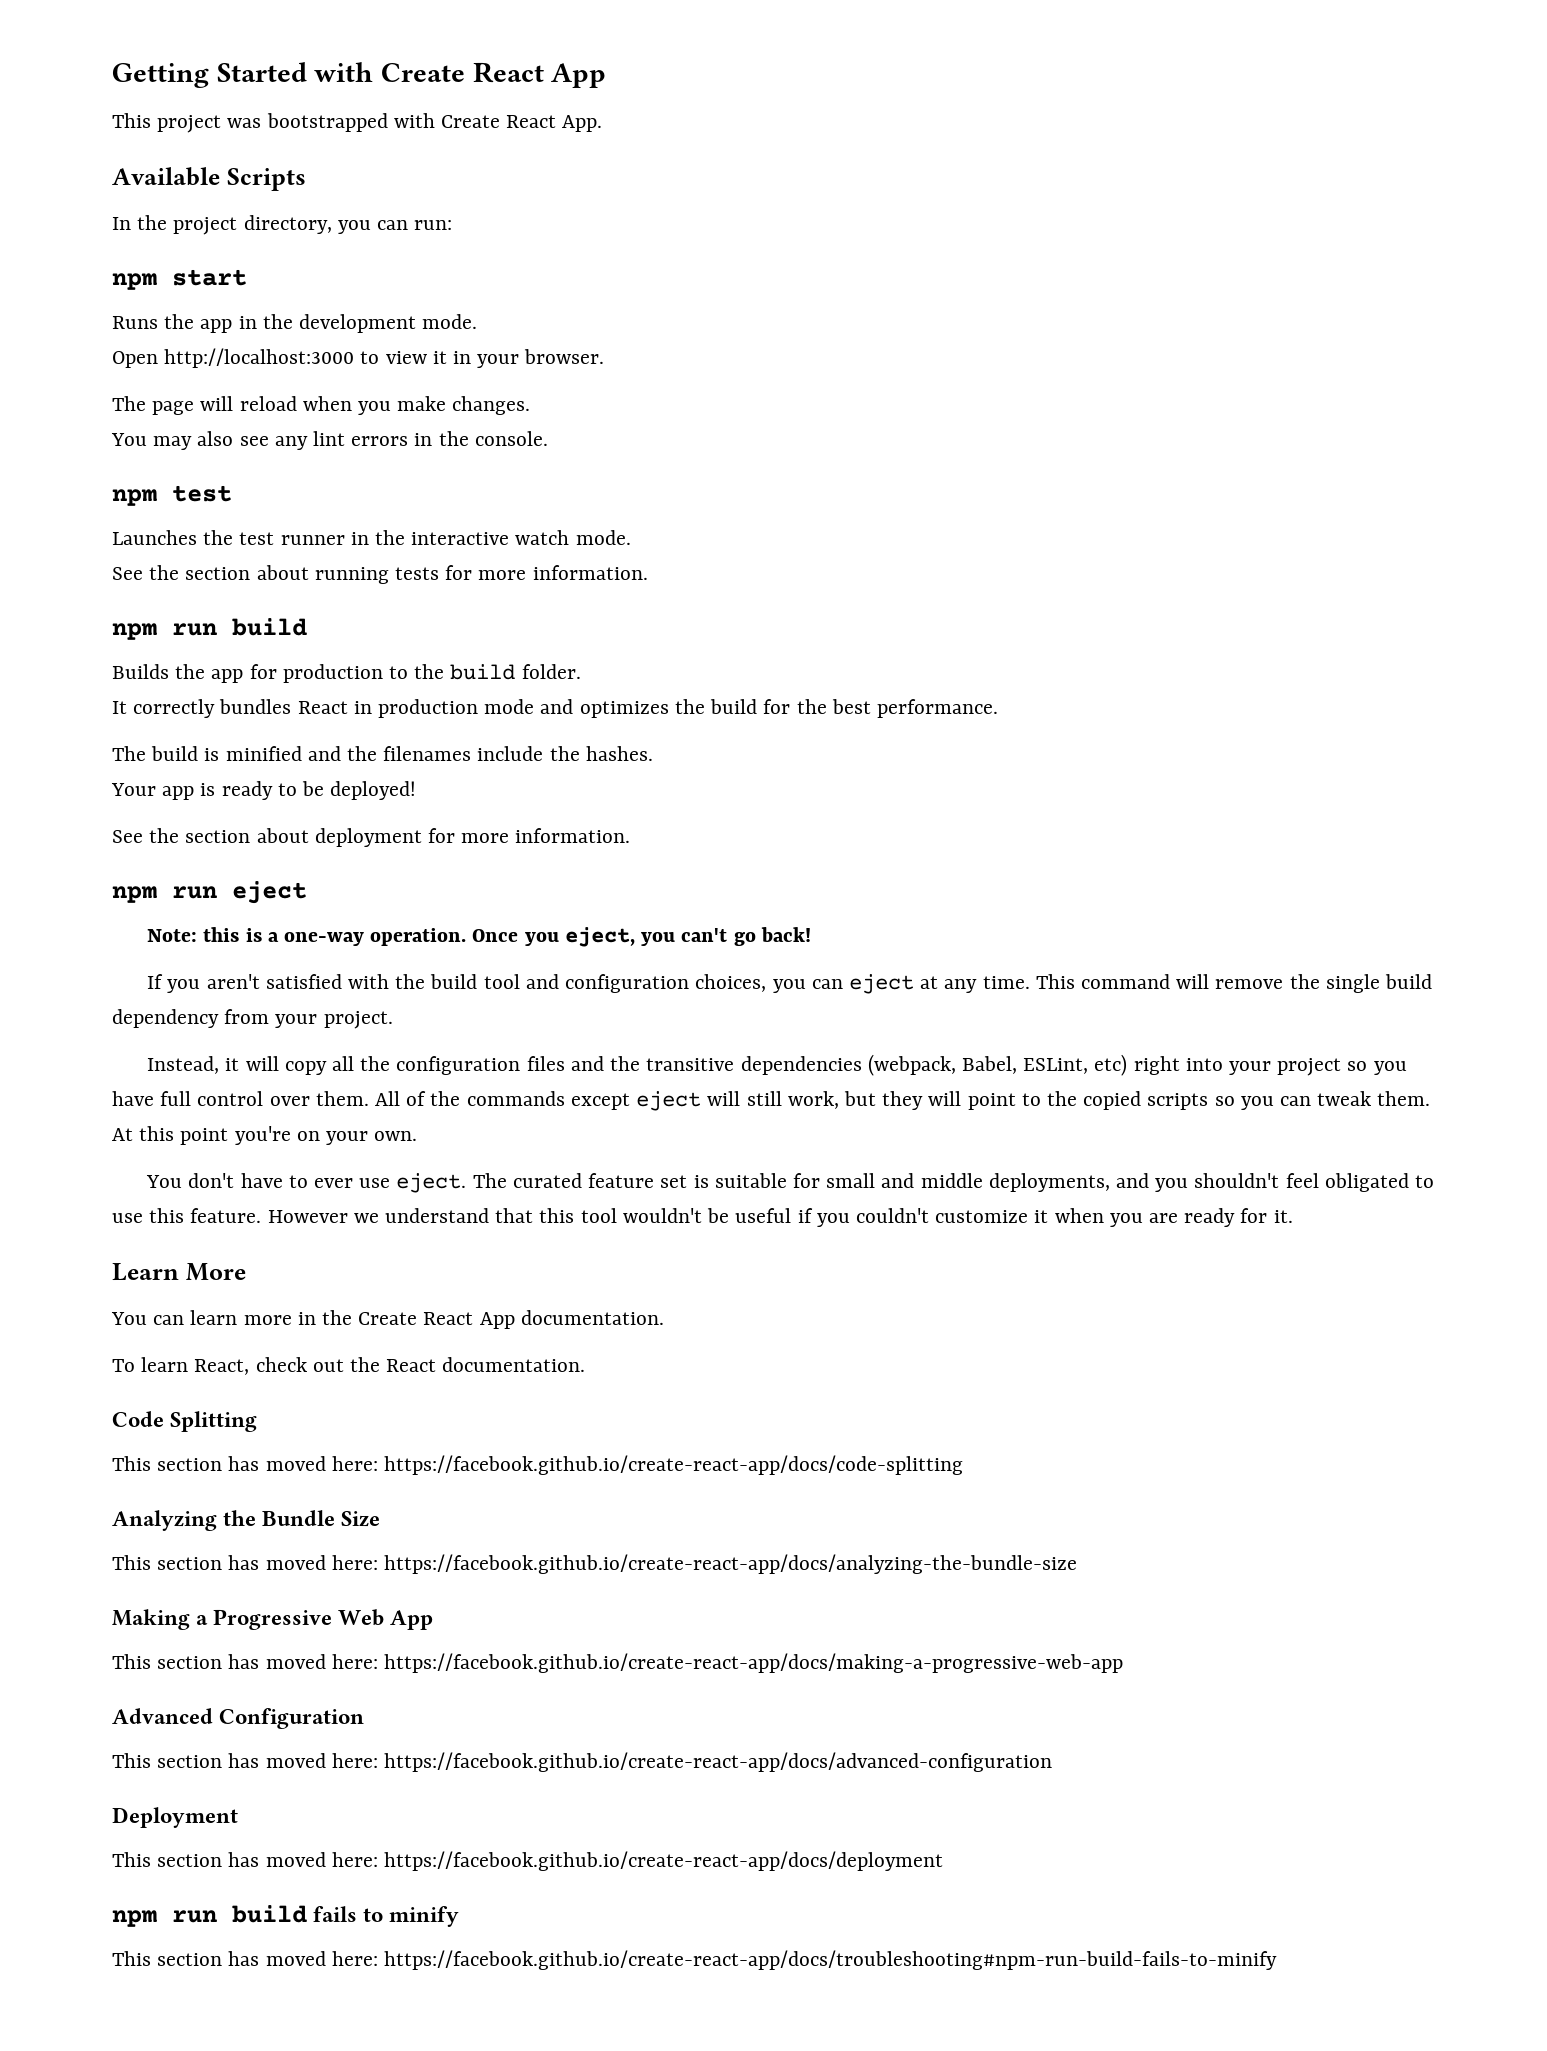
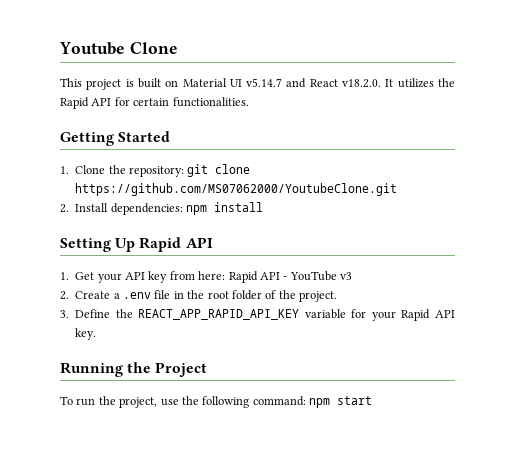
- Getting Started with Create React App
- This project was bootstrapped with Create React App.
- Available Scripts
- In the project directory, you can run:
- npm start
- Runs the app in the development mode.
- Open http://localhost:3000 to view it in your browser.
- The page will reload when you make changes.
- You may also see any lint errors in the console.
- npm test
- Launches the test runner in the interactive watch mode.
- See the section about running tests for more information.
- npm run build
- Builds the app for production to the build folder.
- It correctly bundles React in production mode and optimizes the build for the best performance.
- The build is minified and the filenames include the hashes.
- Your app is ready to be deployed!
- See the section about deployment for more information.
- npm run eject
- Note: this is a one-way operation. Once you eject, you can't go back!
- If you aren't satisfied with the build tool and configuration choices, you can eject at any time. This command will remove the single build dependency from your project.
- Instead, it will copy all the configuration files and the transitive dependencies (webpack, Babel, ESLint, etc) right into your project so you have full control over them. All of the commands except eject will still work, but they will point to the copied scripts so you can tweak them. At this point you're on your own.
- You don't have to ever use eject. The curated feature set is suitable for small and middle deployments, and you shouldn't feel obligated to use this feature. However we understand that this tool wouldn't be useful if you couldn't customize it when you are ready for it.
- Learn More
- You can learn more in the Create React App documentation.
- To learn React, check out the React documentation.
- Code Splitting
- This section has moved here: https://facebook.github.io/create-react-app/docs/code-splitting
- Analyzing the Bundle Size
- This section has moved here: https://facebook.github.io/create-react-app/docs/analyzing-the-bundle-size
- Making a Progressive Web App
- This section has moved here: https://facebook.github.io/create-react-app/docs/making-a-progressive-web-app
- Advanced Configuration
- This section has moved here: https://facebook.github.io/create-react-app/docs/advanced-configuration
- Deployment
- This section has moved here: https://facebook.github.io/create-react-app/docs/deployment
- npm run build fails to minify
- This section has moved here: https://facebook.github.io/create-react-app/docs/troubleshooting#npm-run-build-fails-to-minify
+ Youtube Clone
+ This project is built on Material UI v5.14.7 and React v18.2.0. It utilizes the Rapid API for certain functionalities.
+ Getting Started
+ 1. Clone the repository: git clone https://github.com/MS07062000/YoutubeClone.git
+ 2. Install dependencies: npm install
+ Setting Up Rapid API
+ 1. Get your API key from here: Rapid API - YouTube v3
+ 2. Create a .env file in the root folder of the project.
+ 3. Define the REACT_APP_RAPID_API_KEY variable for your Rapid API key.
+ Running the Project
+ To run the project, use the following command: npm start

